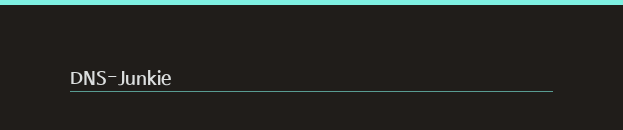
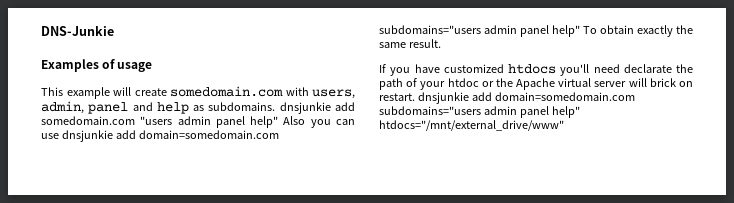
+ Examples of usage
+ This example will create somedomain.com with users, admin, panel and help as subdomains. dnsjunkie add somedomain.com "users admin panel help" Also you can use dnsjunkie add domain=somedomain.com subdomains="users admin panel help" To obtain exactly the same result.
+ If you have customized htdocs you'll need declarate the path of your htdoc or the Apache virtual server will brick on restart. dnsjunkie add domain=somedomain.com subdomains="users admin panel help" htdocs="/mnt/external_drive/www"

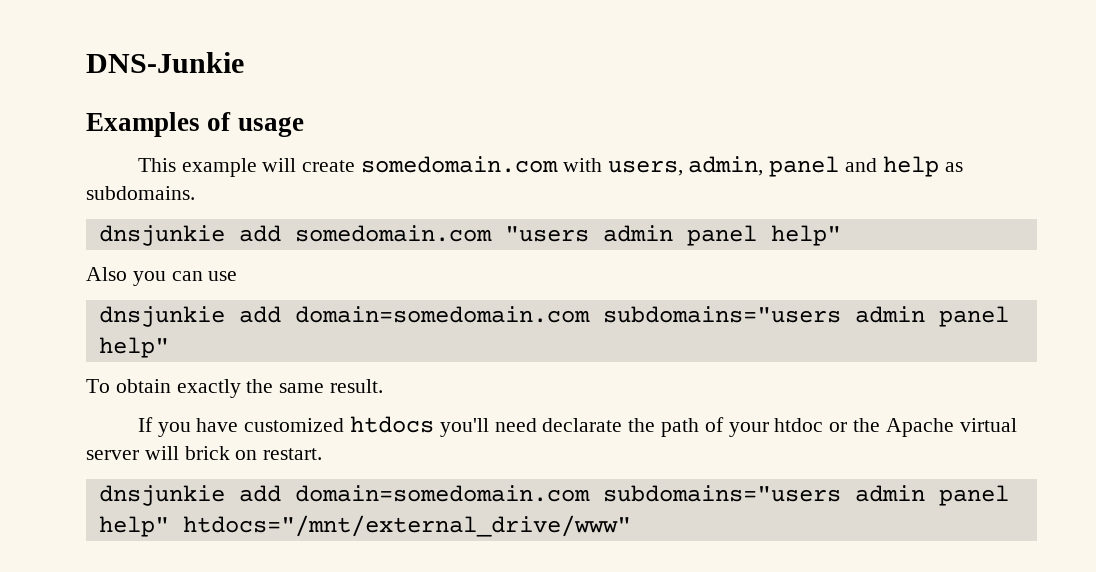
- This example will create somedomain.com with users, admin, panel and help as subdomains. dnsjunkie add somedomain.com "users admin panel help" Also you can use dnsjunkie add domain=somedomain.com subdomains="users admin panel help" To obtain exactly the same result.
+ This example will create somedomain.com with users, admin, panel and help as subdomains.
+ dnsjunkie add somedomain.com "users admin panel help"
+ Also you can use
+ dnsjunkie add domain=somedomain.com subdomains="users admin panel help"
+ To obtain exactly the same result.
- If you have customized htdocs you'll need declarate the path of your htdoc or the Apache virtual server will brick on restart. dnsjunkie add domain=somedomain.com subdomains="users admin panel help" htdocs="/mnt/external_drive/www"
+ If you have customized htdocs you'll need declarate the path of your htdoc or the Apache virtual server will brick on restart.
+ dnsjunkie add domain=somedomain.com subdomains="users admin panel help" htdocs="/mnt/external_drive/www"

